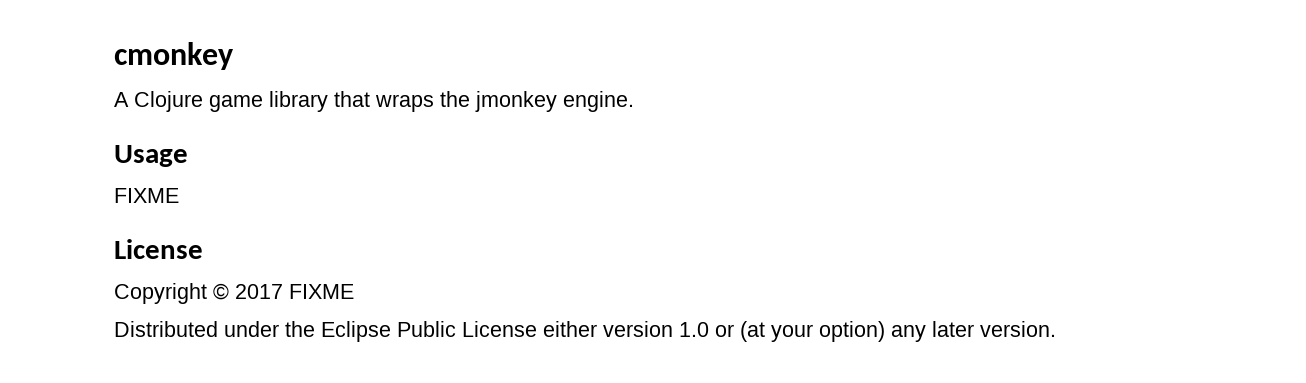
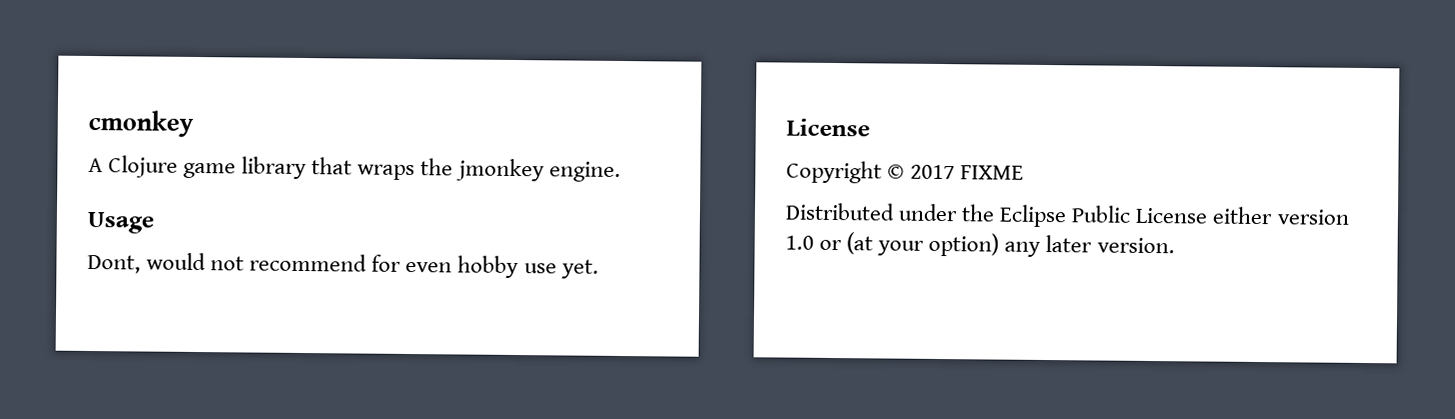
  Usage
- FIXME
+ Dont, would not recommend for even hobby use yet.

